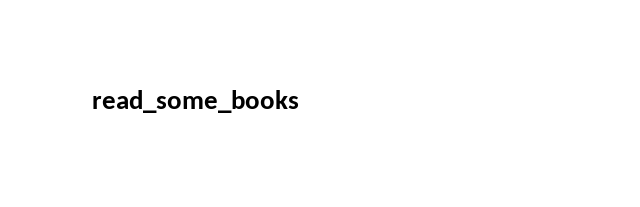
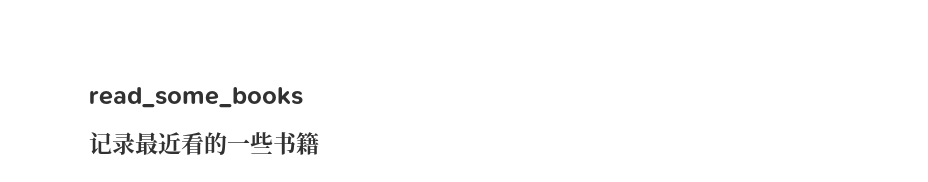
+ 记录最近看的一些书籍

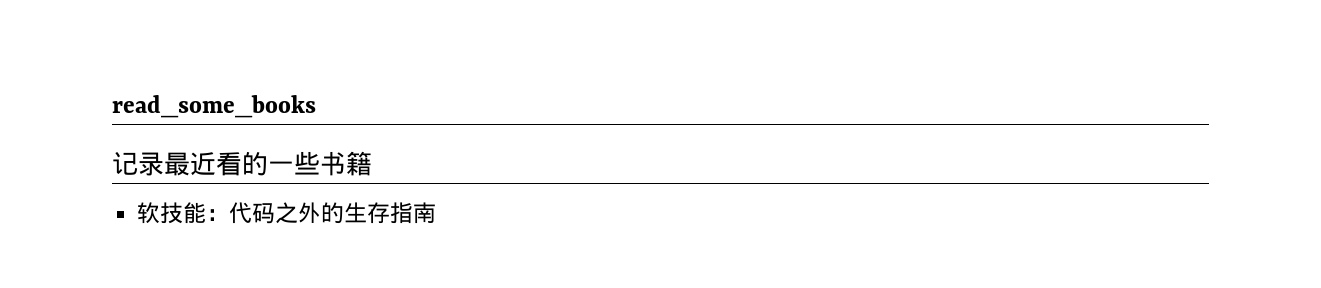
+ 软技能：代码之外的生存指南

